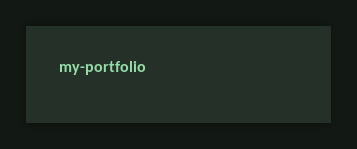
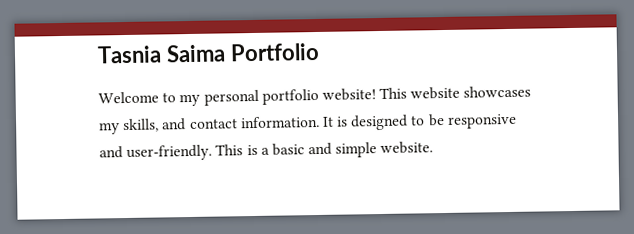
- my-portfolio
+ Tasnia Saima Portfolio
+ Welcome to my personal portfolio website! This website showcases my skills, and contact information. It is designed to be responsive and user-friendly. This is a basic and simple website.

